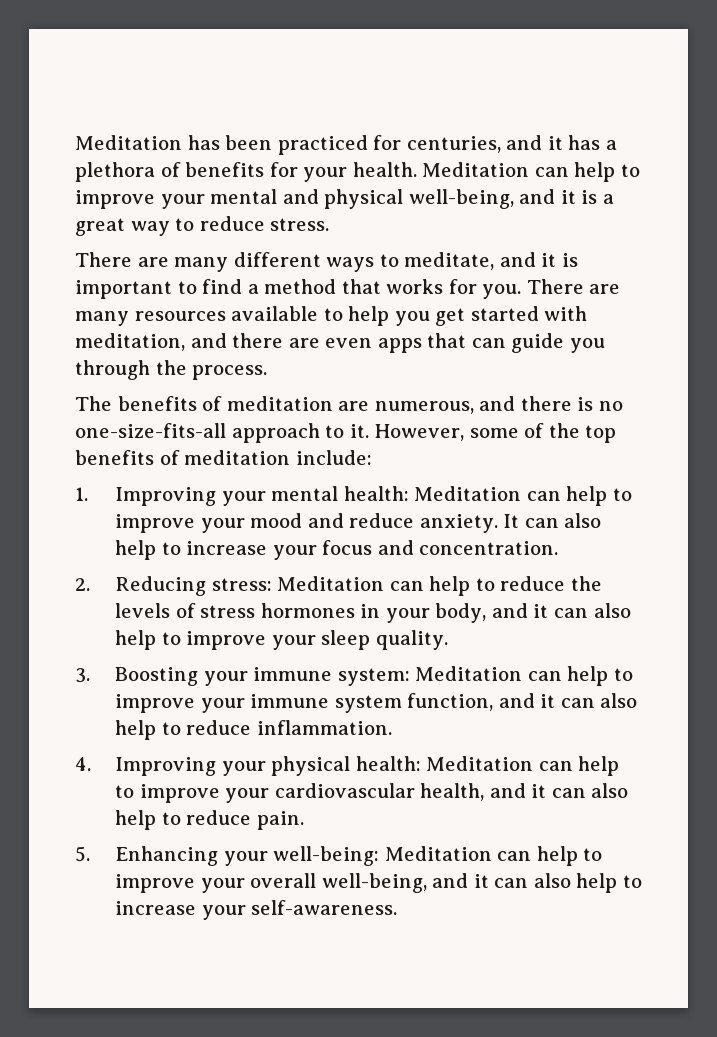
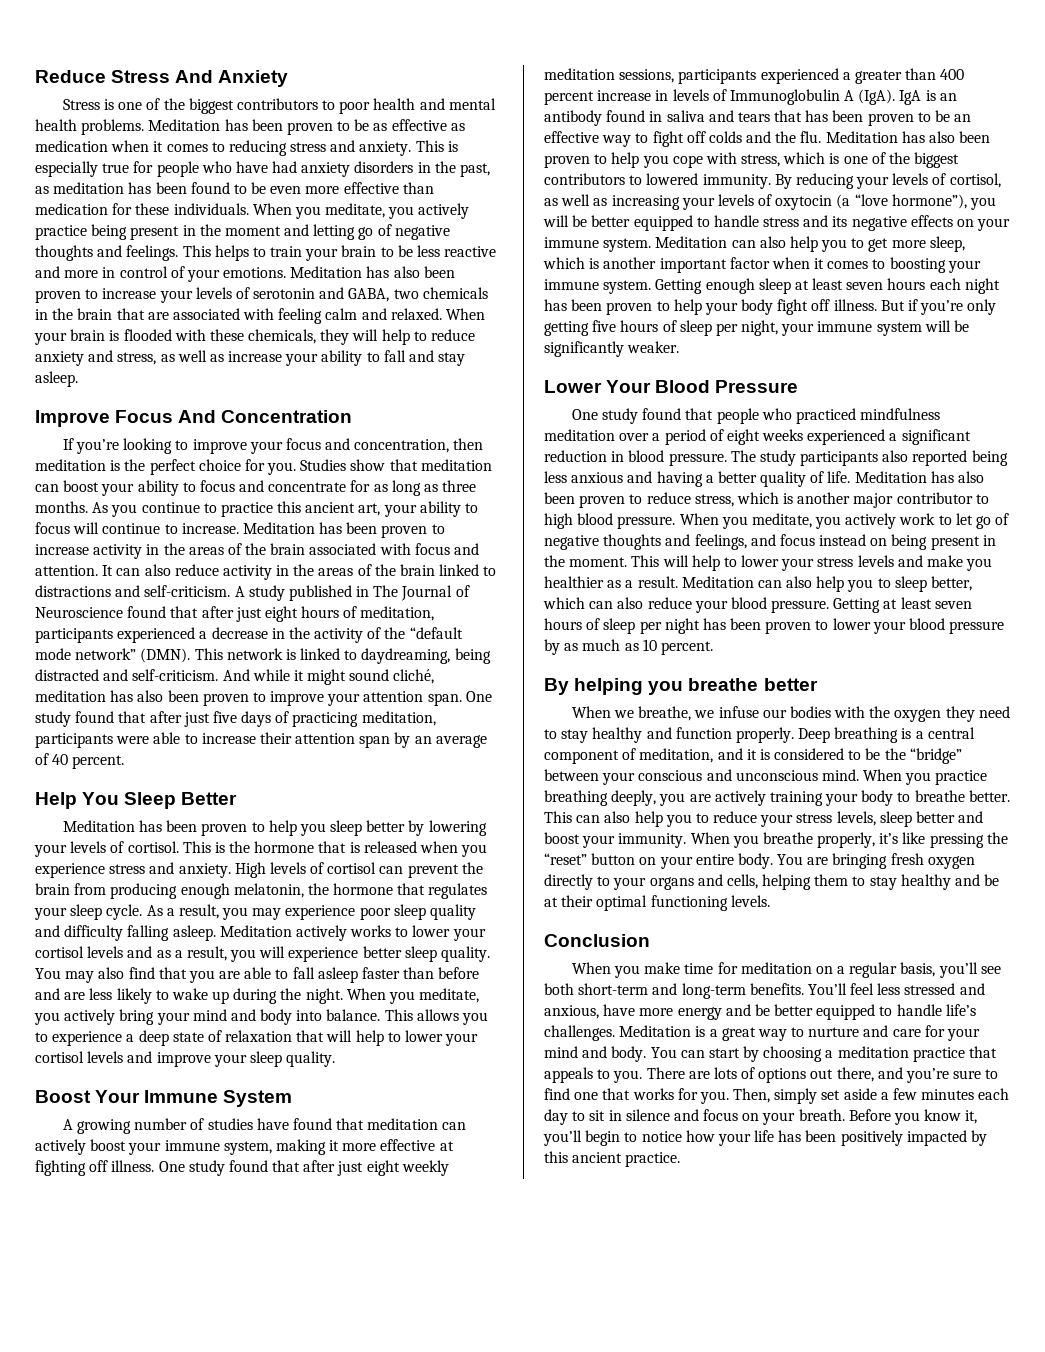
- Meditation has been practiced for centuries, and it has a plethora of benefits for your health. Meditation can help to improve your mental and physical well-being, and it is a great way to reduce stress.
- There are many different ways to meditate, and it is important to find a method that works for you. There are many resources available to help you get started with meditation, and there are even apps that can guide you through the process.
- The benefits of meditation are numerous, and there is no one-size-fits-all approach to it. However, some of the top benefits of meditation include:
- 1. Improving your mental health: Meditation can help to improve your mood and reduce anxiety. It can also help to increase your focus and concentration.
- 2. Reducing stress: Meditation can help to reduce the levels of stress hormones in your body, and it can also help to improve your sleep quality.
- 3. Boosting your immune system: Meditation can help to improve your immune system function, and it can also help to reduce inflammation.
- 4. Improving your physical health: Meditation can help to improve your cardiovascular health, and it can also help to reduce pain.
- 5. Enhancing your well-being: Meditation can help to improve your overall well-being, and it can also help to increase your self-awareness.
+ Reduce Stress And Anxiety
+ Stress is one of the biggest contributors to poor health and mental health problems. Meditation has been proven to be as effective as medication when it comes to reducing stress and anxiety. This is especially true for people who have had anxiety disorders in the past, as meditation has been found to be even more effective than medication for these individuals. When you meditate, you actively practice being present in the moment and letting go of negative thoughts and feelings. This helps to train your brain to be less reactive and more in control of your emotions. Meditation has also been proven to increase your levels of serotonin and GABA, two chemicals in the brain that are associated with feeling calm and relaxed. When your brain is flooded with these chemicals, they will help to reduce anxiety and stress, as well as increase your ability to fall and stay asleep.
+ Improve Focus And Concentration
+ If you’re looking to improve your focus and concentration, then meditation is the perfect choice for you. Studies show that meditation can boost your ability to focus and concentrate for as long as three months. As you continue to practice this ancient art, your ability to focus will continue to increase. Meditation has been proven to increase activity in the areas of the brain associated with focus and attention. It can also reduce activity in the areas of the brain linked to distractions and self-criticism. A study published in The Journal of Neuroscience found that after just eight hours of meditation, participants experienced a decrease in the activity of the “default mode network” (DMN). This network is linked to daydreaming, being distracted and self-criticism. And while it might sound cliché, meditation has also been proven to improve your attention span. One study found that after just five days of practicing meditation, participants were able to increase their attention span by an average of 40 percent.
+ Help You Sleep Better
+ Meditation has been proven to help you sleep better by lowering your levels of cortisol. This is the hormone that is released when you experience stress and anxiety. High levels of cortisol can prevent the brain from producing enough melatonin, the hormone that regulates your sleep cycle. As a result, you may experience poor sleep quality and difficulty falling asleep. Meditation actively works to lower your cortisol levels and as a result, you will experience better sleep quality. You may also find that you are able to fall asleep faster than before and are less likely to wake up during the night. When you meditate, you actively bring your mind and body into balance. This allows you to experience a deep state of relaxation that will help to lower your cortisol levels and improve your sleep quality.
+ Boost Your Immune System
+ A growing number of studies have found that meditation can actively boost your immune system, making it more effective at fighting off illness. One study found that after just eight weekly meditation sessions, participants experienced a greater than 400 percent increase in levels of Immunoglobulin A (IgA). IgA is an antibody found in saliva and tears that has been proven to be an effective way to fight off colds and the flu. Meditation has also been proven to help you cope with stress, which is one of the biggest contributors to lowered immunity. By reducing your levels of cortisol, as well as increasing your levels of oxytocin (a “love hormone”), you will be better equipped to handle stress and its negative effects on your immune system. Meditation can also help you to get more sleep, which is another important factor when it comes to boosting your immune system. Getting enough sleep at least seven hours each night has been proven to help your body fight off illness. But if you’re only getting five hours of sleep per night, your immune system will be significantly weaker.
+ Lower Your Blood Pressure
+ One study found that people who practiced mindfulness meditation over a period of eight weeks experienced a significant reduction in blood pressure. The study participants also reported being less anxious and having a better quality of life. Meditation has also been proven to reduce stress, which is another major contributor to high blood pressure. When you meditate, you actively work to let go of negative thoughts and feelings, and focus instead on being present in the moment. This will help to lower your stress levels and make you healthier as a result. Meditation can also help you to sleep better, which can also reduce your blood pressure. Getting at least seven hours of sleep per night has been proven to lower your blood pressure by as much as 10 percent.
+ By helping you breathe better
+ When we breathe, we infuse our bodies with the oxygen they need to stay healthy and function properly. Deep breathing is a central component of meditation, and it is considered to be the “bridge” between your conscious and unconscious mind. When you practice breathing deeply, you are actively training your body to breathe better. This can also help you to reduce your stress levels, sleep better and boost your immunity. When you breathe properly, it’s like pressing the “reset” button on your entire body. You are bringing fresh oxygen directly to your organs and cells, helping them to stay healthy and be at their optimal functioning levels.
+ Conclusion
+ When you make time for meditation on a regular basis, you’ll see both short-term and long-term benefits. You’ll feel less stressed and anxious, have more energy and be better equipped to handle life’s challenges. Meditation is a great way to nurture and care for your mind and body. You can start by choosing a meditation practice that appeals to you. There are lots of options out there, and you’re sure to find one that works for you. Then, simply set aside a few minutes each day to sit in silence and focus on your breath. Before you know it, you’ll begin to notice how your life has been positively impacted by this ancient practice.

